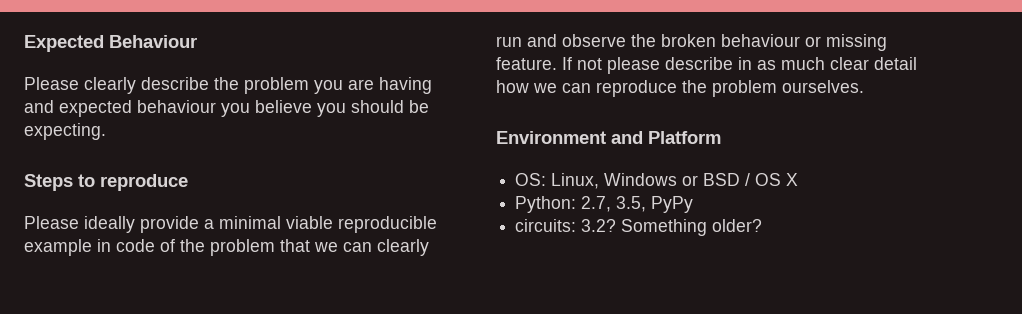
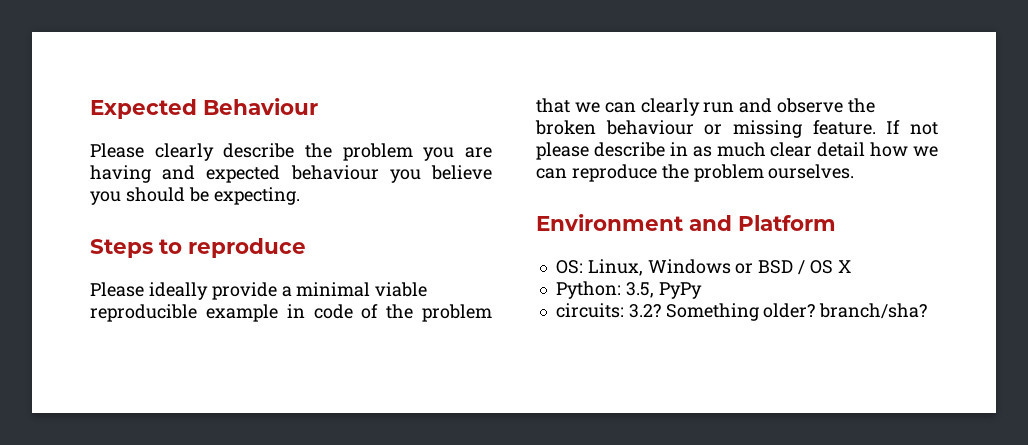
- Python: 2.7, 3.5, PyPy
+ Python: 3.5, PyPy
- Something older?
+ Something older? branch/sha?

